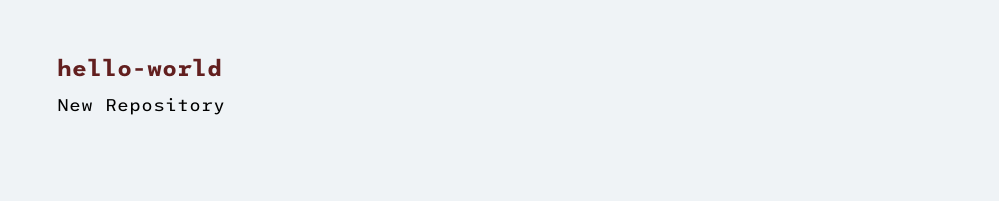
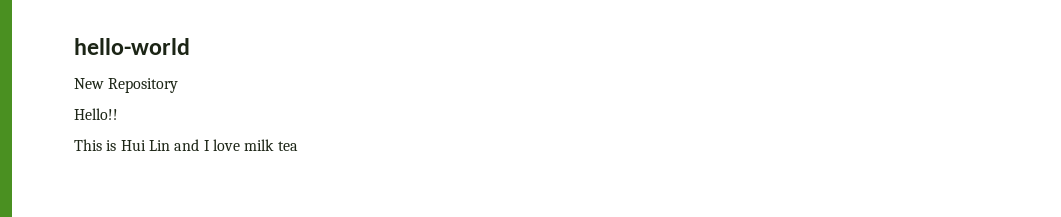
+ Hello!!
+ This is Hui Lin and I love milk tea

